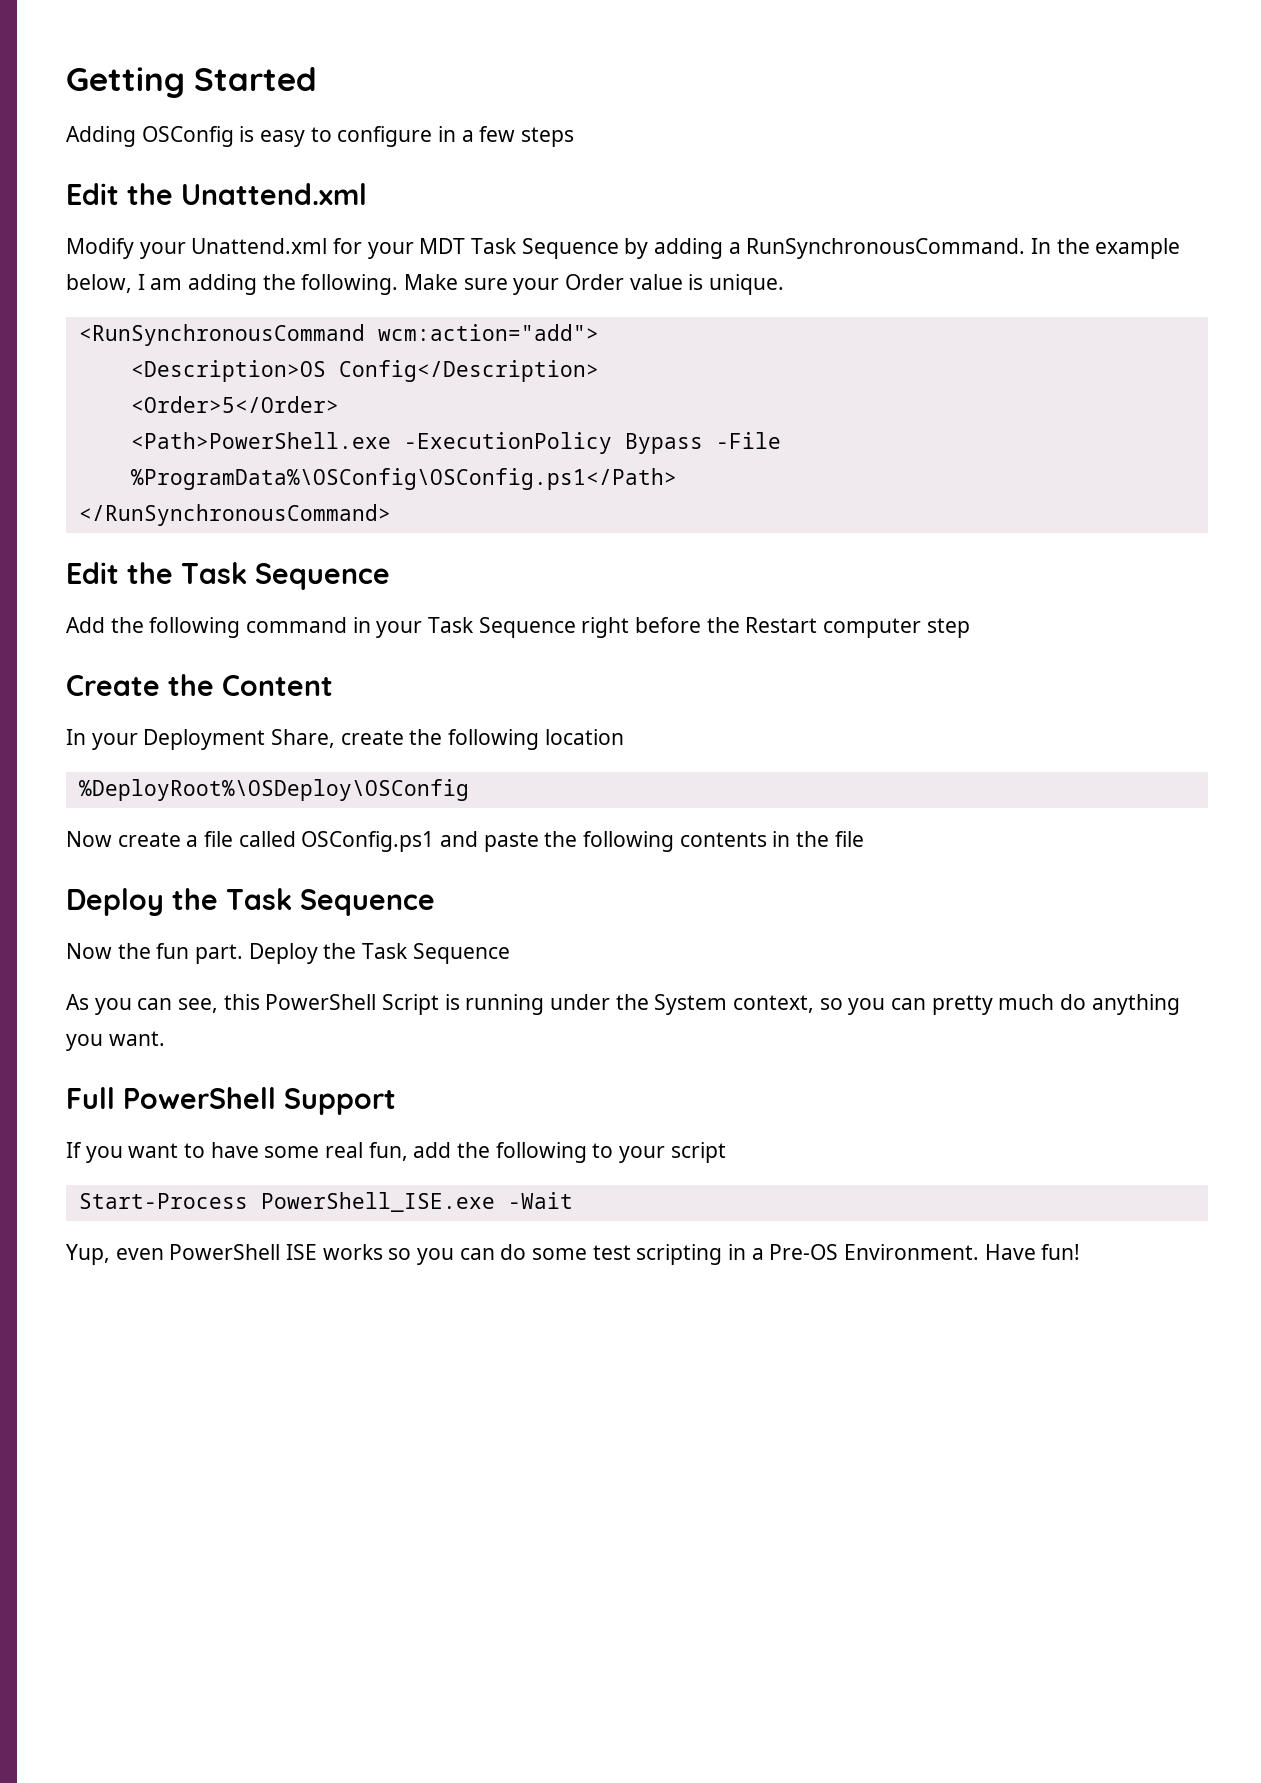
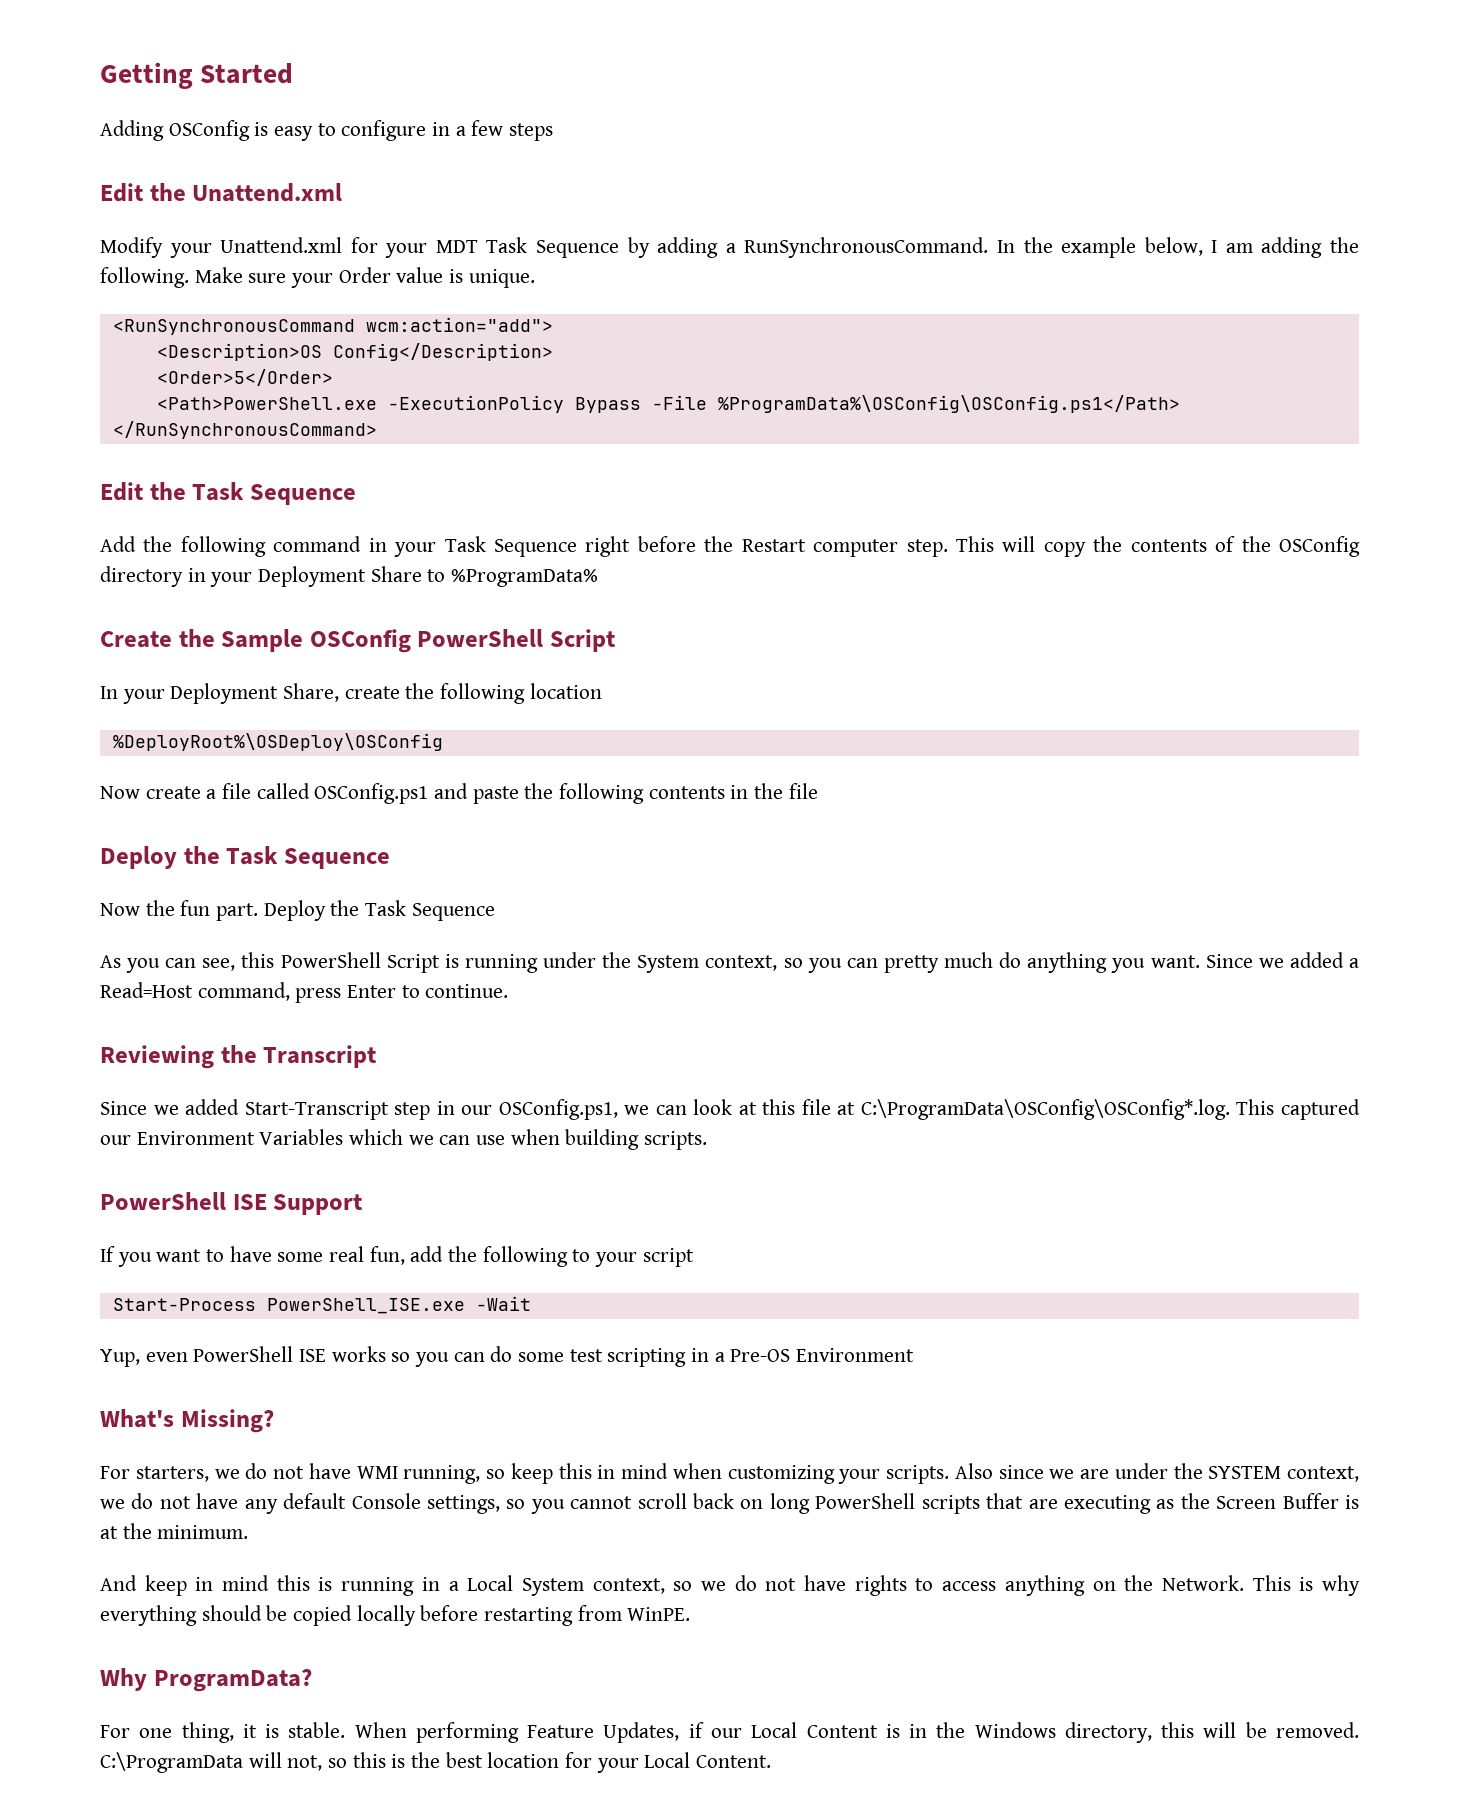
- Add the following command in your Task Sequence right before the Restart computer step
- Create the Content
+ Add the following command in your Task Sequence right before the Restart computer step. This will copy the contents of the OSConfig directory in your Deployment Share to %ProgramData%
+ Create the Sample OSConfig PowerShell Script
- As you can see, this PowerShell Script is running under the System context, so you can pretty much do anything you want.
- Full PowerShell Support
+ As you can see, this PowerShell Script is running under the System context, so you can pretty much do anything you want. Since we added a Read=Host command, press Enter to continue.
+ Reviewing the Transcript
+ Since we added Start-Transcript step in our OSConfig.ps1, we can look at this file at C:\ProgramData\OSConfig\OSConfig*.log. This captured our Environment Variables which we can use when building scripts.
+ PowerShell ISE Support
- Yup, even PowerShell ISE works so you can do some test scripting in a Pre-OS Environment. Have fun!
+ Yup, even PowerShell ISE works so you can do some test scripting in a Pre-OS Environment
+ What's Missing?
+ For starters, we do not have WMI running, so keep this in mind when customizing your scripts. Also since we are under the SYSTEM context, we do not have any default Console settings, so you cannot scroll back on long PowerShell scripts that are executing as the Screen Buffer is at the minimum.
+ And keep in mind this is running in a Local System context, so we do not have rights to access anything on the Network. This is why everything should be copied locally before restarting from WinPE.
+ Why ProgramData?
+ For one thing, it is stable. When performing Feature Updates, if our Local Content is in the Windows directory, this will be removed. C:\ProgramData will not, so this is the best location for your Local Content.

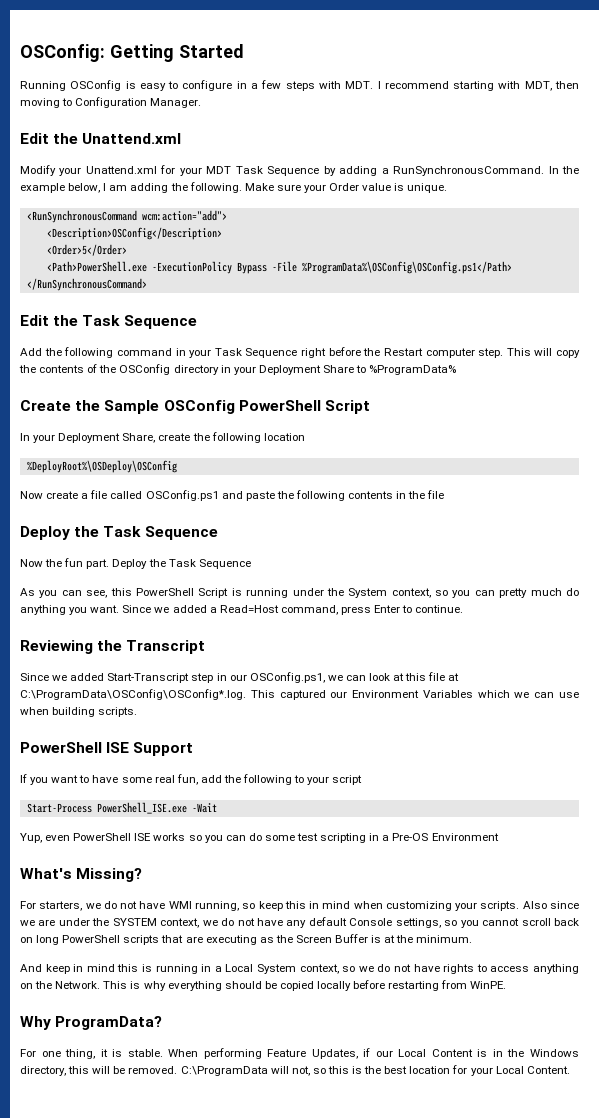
- Getting Started
+ OSConfig: Getting Started
- Adding OSConfig is easy to configure in a few steps
+ Running OSConfig is easy to configure in a few steps with MDT. I recommend starting with MDT, then moving to Configuration Manager.
- <Description>OS Config</Description>
+ <Description>OSConfig</Description>

